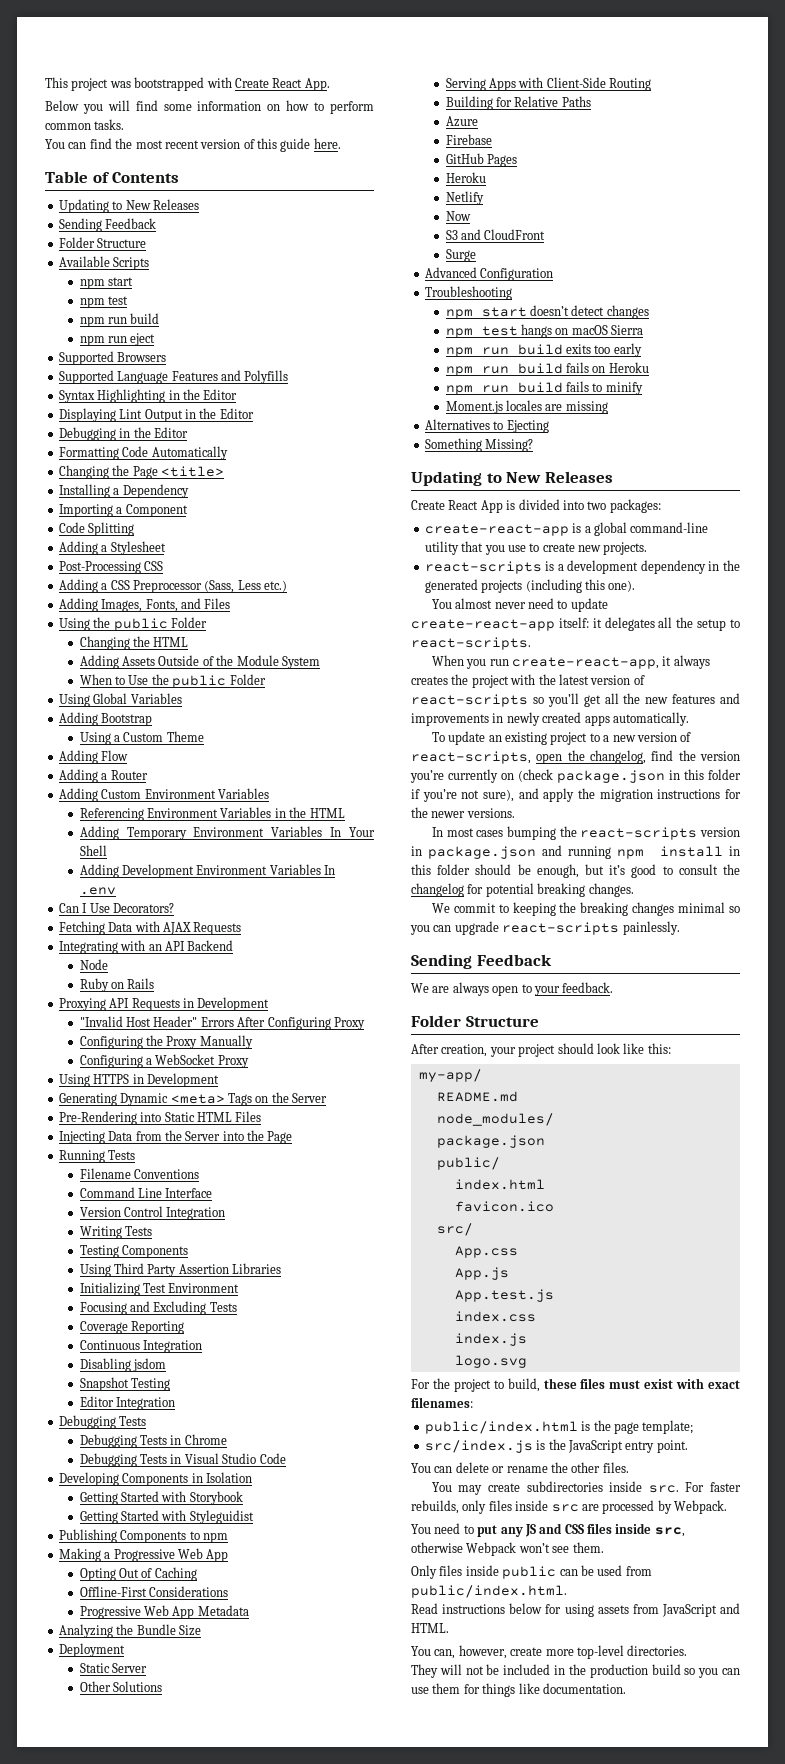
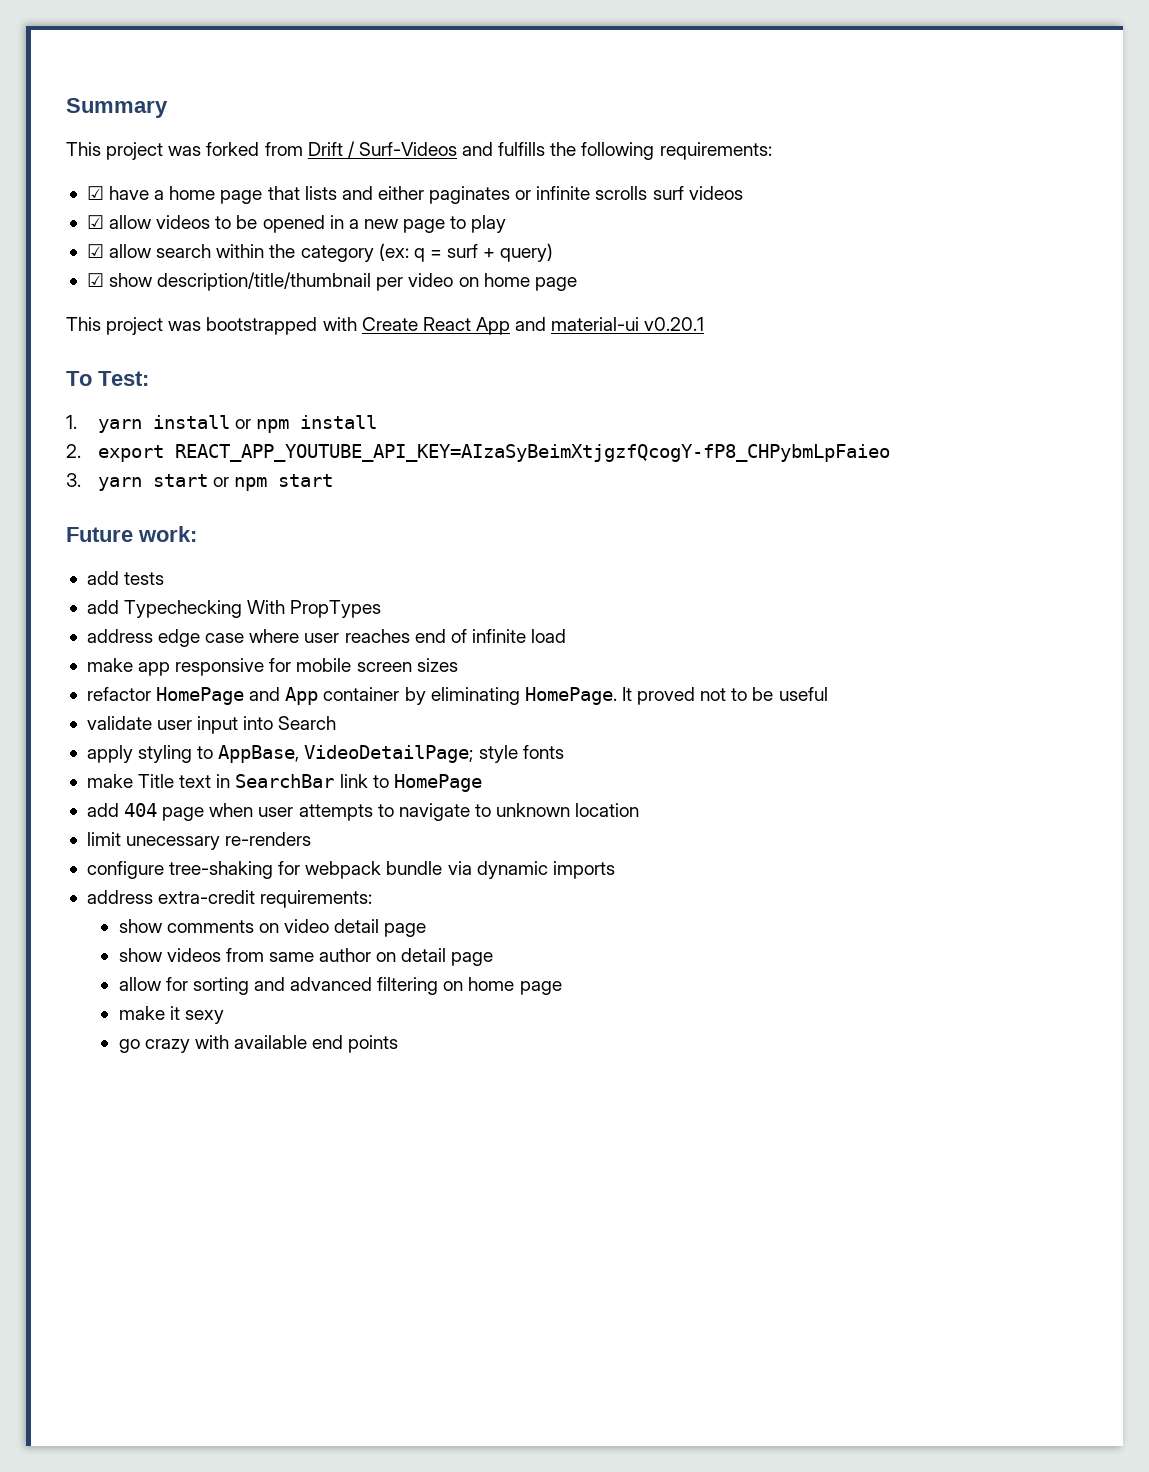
+ Summary
+ This project was forked from Drift / Surf-Videos and fulfills the following requirements:
+ ☑ have a home page that lists and either paginates or infinite scrolls surf videos
+ ☑ allow videos to be opened in a new page to play
+ ☑ allow search within the category (ex: q = surf + query)
+ ☑ show description/title/thumbnail per video on home page
- This project was bootstrapped with Create React App.
- Below you will find some information on how to perform common tasks.
- You can find the most recent version of this guide here.
- Table of Contents
- Updating to New Releases
- Sending Feedback
- Folder Structure
- Available Scripts
- npm start
- npm test
- npm run build
- npm run eject
- Supported Browsers
- Supported Language Features and Polyfills
- Syntax Highlighting in the Editor
- Displaying Lint Output in the Editor
- Debugging in the Editor
- Formatting Code Automatically
- Changing the Page <title>
- Installing a Dependency
- Importing a Component
- Code Splitting
- Adding a Stylesheet
- Post-Processing CSS
- Adding a CSS Preprocessor (Sass, Less etc.)
- Adding Images, Fonts, and Files
- Using the public Folder
- Changing the HTML
- Adding Assets Outside of the Module System
- When to Use the public Folder
- Using Global Variables
- Adding Bootstrap
- Using a Custom Theme
- Adding Flow
- Adding a Router
- Adding Custom Environment Variables
- Referencing Environment Variables in the HTML
- Adding Temporary Environment Variables In Your Shell
- Adding Development Environment Variables In .env
- Can I Use Decorators?
- Fetching Data with AJAX Requests
- Integrating with an API Backend
- Node
- Ruby on Rails
- Proxying API Requests in Development
- "Invalid Host Header" Errors After Configuring Proxy
- Configuring the Proxy Manually
- Configuring a WebSocket Proxy
- Using HTTPS in Development
- Generating Dynamic <meta> Tags on the Server
- Pre-Rendering into Static HTML Files
- Injecting Data from the Server into the Page
- Running Tests
- Filename Conventions
- Command Line Interface
- Version Control Integration
- Writing Tests
- Testing Components
- Using Third Party Assertion Libraries
- Initializing Test Environment
- Focusing and Excluding Tests
- Coverage Reporting
- Continuous Integration
- Disabling jsdom
- Snapshot Testing
- Editor Integration
- Debugging Tests
- Debugging Tests in Chrome
- Debugging Tests in Visual Studio Code
- Developing Components in Isolation
- Getting Started with Storybook
- Getting Started with Styleguidist
- Publishing Components to npm
- Making a Progressive Web App
- Opting Out of Caching
- Offline-First Considerations
- Progressive Web App Metadata
- Analyzing the Bundle Size
- Deployment
- Static Server
- Other Solutions
- Serving Apps with Client-Side Routing
- Building for Relative Paths
- Azure
- Firebase
- GitHub Pages
- Heroku
- Netlify
- Now
- S3 and CloudFront
- Surge
- Advanced Configuration
- Troubleshooting
- npm start doesn’t detect changes
- npm test hangs on macOS Sierra
- npm run build exits too early
- npm run build fails on Heroku
- npm run build fails to minify
- Moment.js locales are missing
- Alternatives to Ejecting
- Something Missing?
- Updating to New Releases
- Create React App is divided into two packages:
- create-react-app is a global command-line utility that you use to create new projects.
- react-scripts is a development dependency in the generated projects (including this one).
- You almost never need to update create-react-app itself: it delegates all the setup to react-scripts.
- When you run create-react-app, it always creates the project with the latest version of react-scripts so you’ll get all the new features and improvements in newly created apps automatically.
- To update an existing project to a new version of react-scripts, open the changelog, find the version you’re currently on (check package.json in this folder if you’re not sure), and apply the migration instructions for the newer versions.
- In most cases bumping the react-scripts version in package.json and running npm install in this folder should be enough, but it’s good to consult the changelog for potential breaking changes.
- We commit to keeping the breaking changes minimal so you can upgrade react-scripts painlessly.
- Sending Feedback
- We are always open to your feedback.
- Folder Structure
- After creation, your project should look like this:
- my-app/
- README.md
- node_modules/
- package.json
- public/
- index.html
- favicon.ico
- src/
- App.css
- App.js
- App.test.js
- index.css
- index.js
- logo.svg
- For the project to build, these files must exist with exact filenames:
- public/index.html is the page template;
- src/index.js is the JavaScript entry point.
- You can delete or rename the other files.
- You may create subdirectories inside src. For faster rebuilds, only files inside src are processed by Webpack.
- You need to put any JS and CSS files inside src, otherwise Webpack won’t see them.
- Only files inside public can be used from public/index.html.
- Read instructions below for using assets from JavaScript and HTML.
- You can, however, create more top-level directories.
- They will not be included in the production build so you can use them for things like documentation.
+ This project was bootstrapped with Create React App and material-ui v0.20.1
+ To Test:
+ 1. yarn install or npm install
+ 2. export REACT_APP_YOUTUBE_API_KEY=AIzaSyBeimXtjgzfQcogY-fP8_CHPybmLpFaieo
+ 3. yarn start or npm start
+ Future work:
+ add tests
+ add Typechecking With PropTypes
+ address edge case where user reaches end of infinite load
+ make app responsive for mobile screen sizes
+ refactor HomePage and App container by eliminating HomePage. It proved not to be useful
+ validate user input into Search
+ apply styling to AppBase, VideoDetailPage; style fonts
+ make Title text in SearchBar link to HomePage
+ add 404 page when user attempts to navigate to unknown location
+ limit unecessary re-renders
+ configure tree-shaking for webpack bundle via dynamic imports
+ address extra-credit requirements:
+ show comments on video detail page
+ show videos from same author on detail page
+ allow for sorting and advanced filtering on home page
+ make it sexy
+ go crazy with available end points

